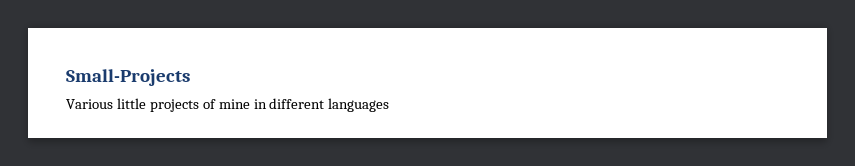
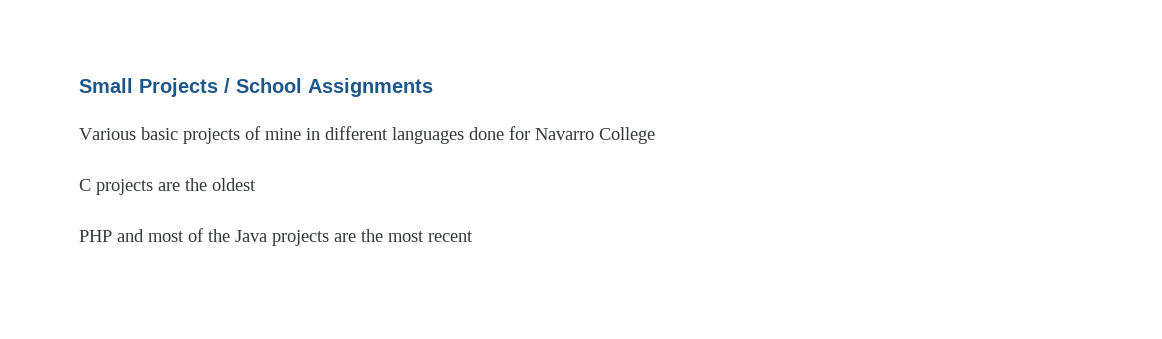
- Small-Projects
+ Small Projects / School Assignments
- Various little projects of mine in different languages
+ Various basic projects of mine in different languages done for Navarro College
+ C projects are the oldest
+ PHP and most of the Java projects are the most recent

